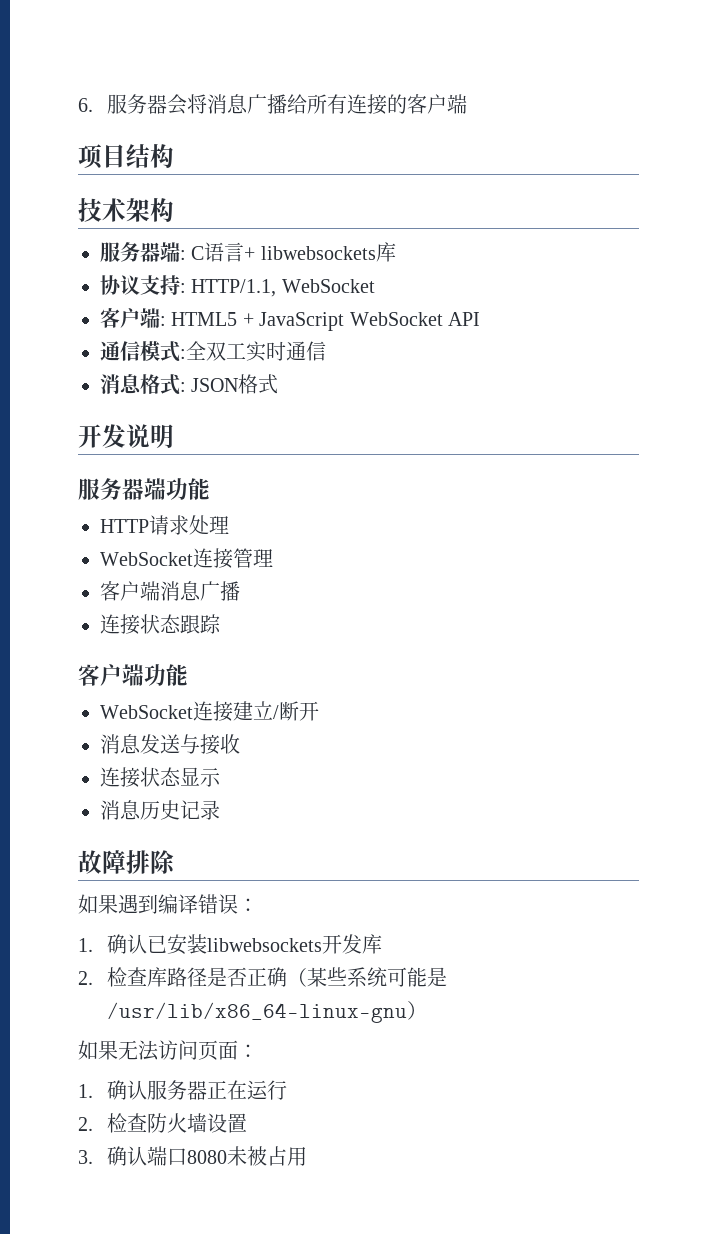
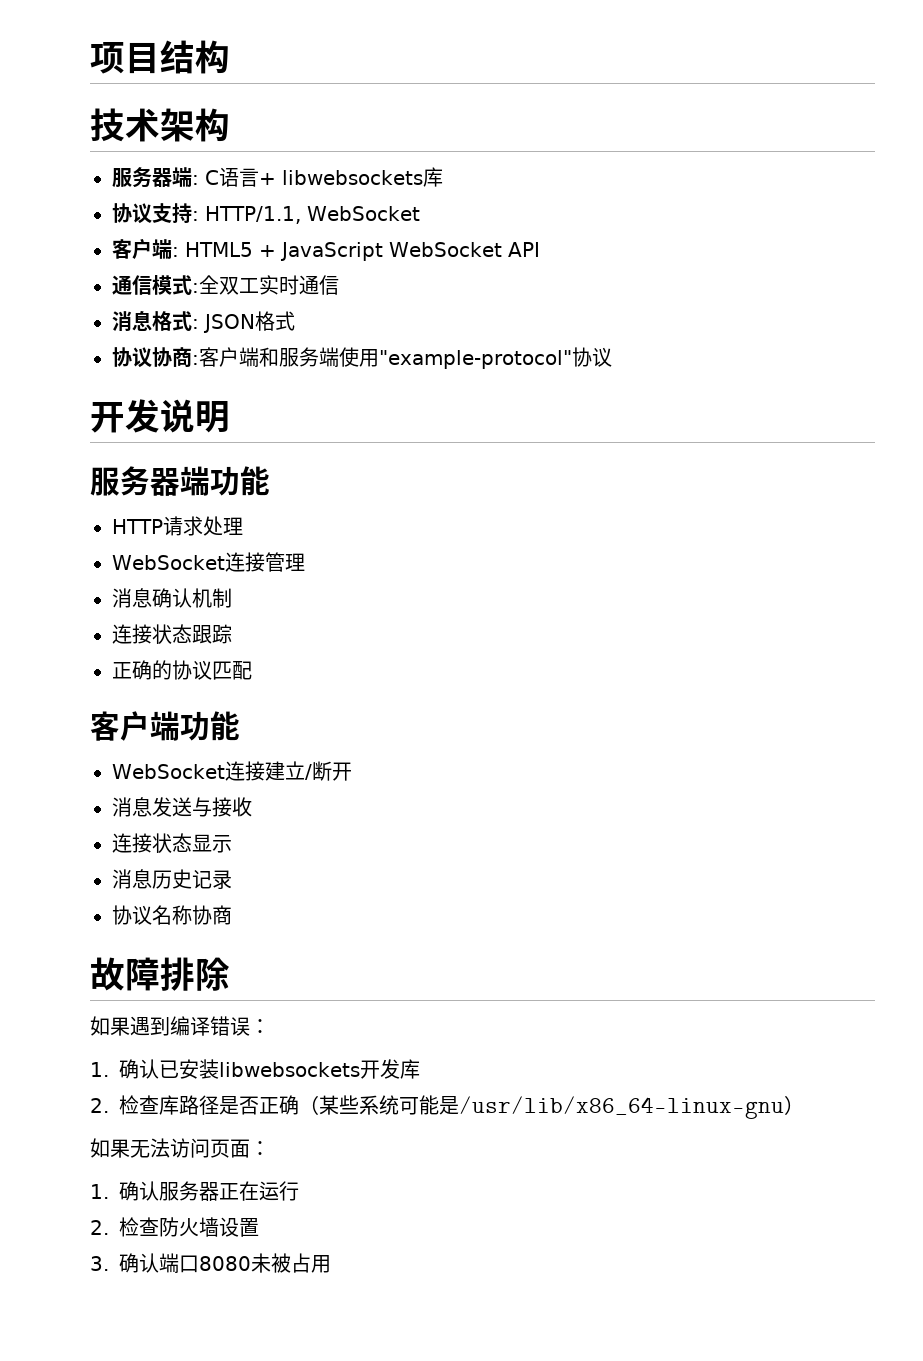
- 6.服务器会将消息广播给所有连接的客户端
+ 协议协商:客户端和服务端使用"example-protocol"协议
- 客户端消息广播
+ 消息确认机制
+ 正确的协议匹配
+ 协议名称协商

